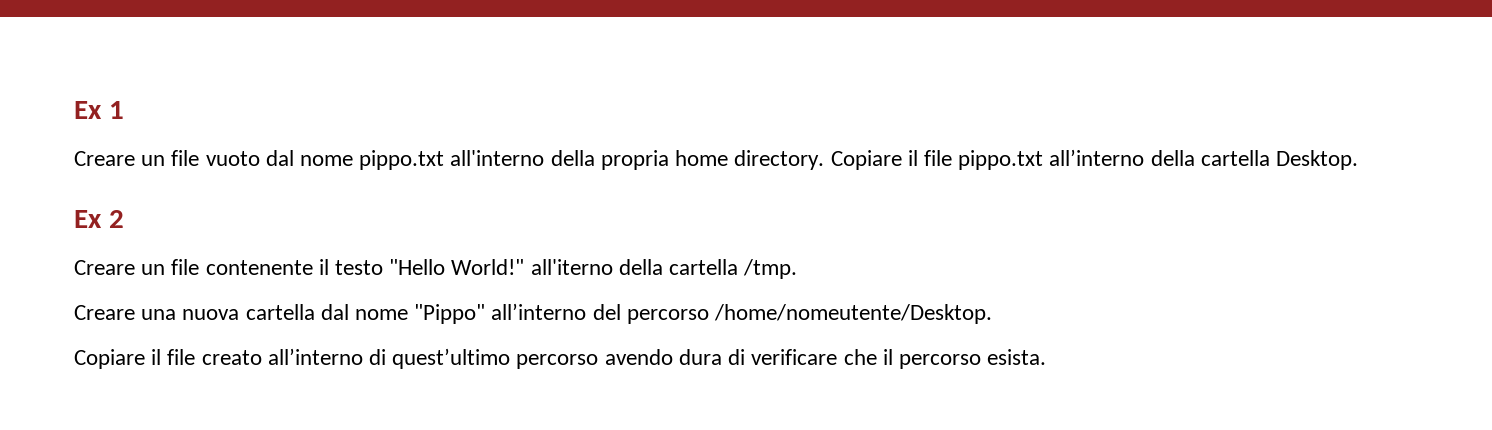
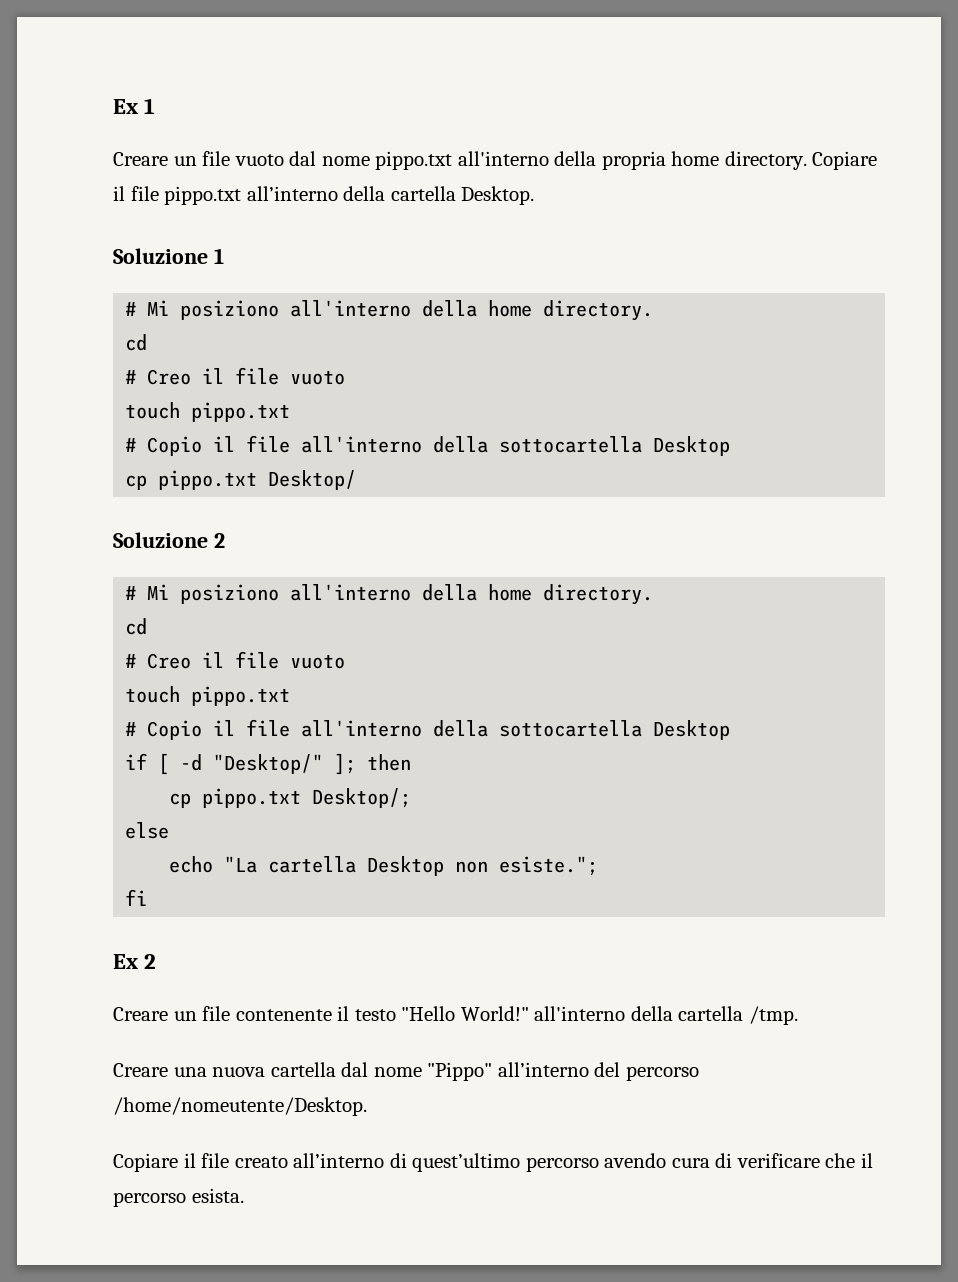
+ Soluzione 1
+ # Mi posiziono all'interno della home directory.
+ cd
+ # Creo il file vuoto
+ touch pippo.txt
+ # Copio il file all'interno della sottocartella Desktop
+ cp pippo.txt Desktop/
+ Soluzione 2
+ # Mi posiziono all'interno della home directory.
+ cd
+ # Creo il file vuoto
+ touch pippo.txt
+ # Copio il file all'interno della sottocartella Desktop
+ if [ -d "Desktop/" ]; then
+ cp pippo.txt Desktop/;
+ else
+ echo "La cartella Desktop non esiste.";
+ fi
- Creare un file contenente il testo "Hello World!" all'iterno della cartella /tmp.
+ Creare un file contenente il testo "Hello World!" all'interno della cartella /tmp.
- Copiare il file creato all’interno di quest’ultimo percorso avendo dura di verificare che il percorso esista.
+ Copiare il file creato all’interno di quest’ultimo percorso avendo cura di verificare che il percorso esista.

